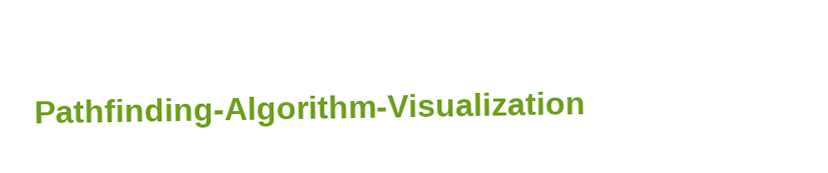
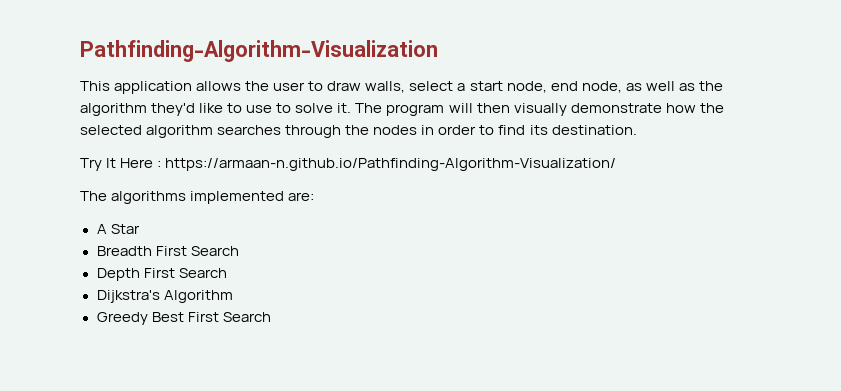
+ This application allows the user to draw walls, select a start node, end node, as well as the algorithm they'd like to use to solve it. The program will then visually demonstrate how the selected algorithm searches through the nodes in order to find its destination.
+ Try It Here : https://armaan-n.github.io/Pathfinding-Algorithm-Visualization/
+ The algorithms implemented are:
+ A Star
+ Breadth First Search
+ Depth First Search
+ Dijkstra's Algorithm
+ Greedy Best First Search

